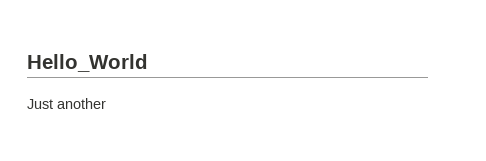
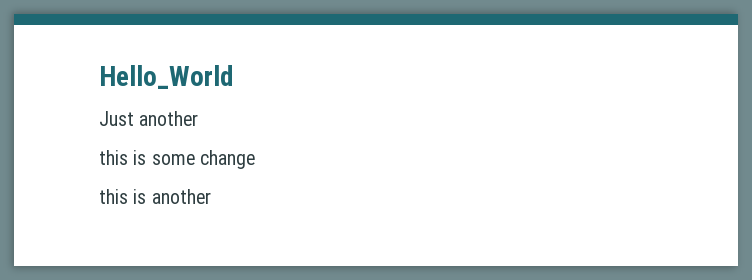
+ this is some change
+ this is another

